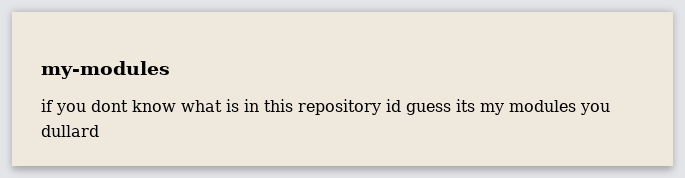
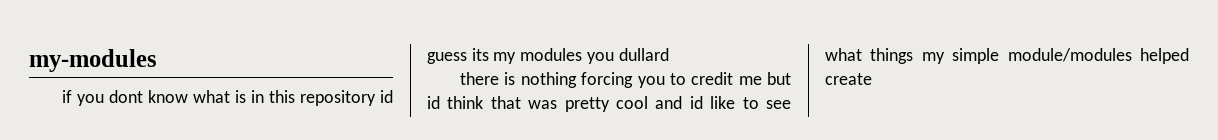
+ there is nothing forcing you to credit me but id think that was pretty cool and id like to see what things my simple module/modules helped create

